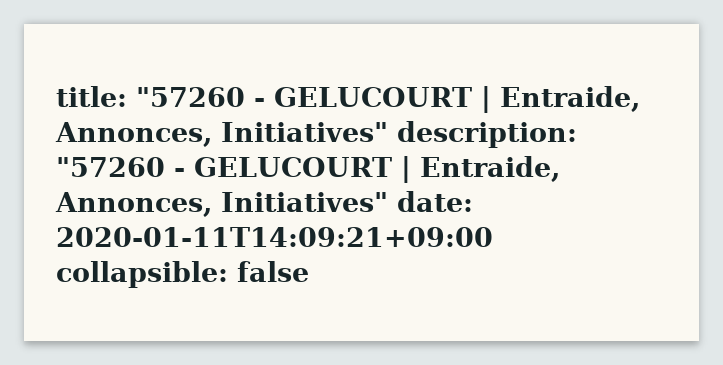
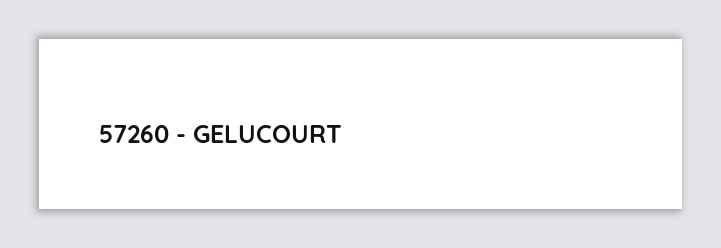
- title: "57260 - GELUCOURT | Entraide, Annonces, Initiatives" description: "57260 - GELUCOURT | Entraide, Annonces, Initiatives" date: 2020-01-11T14:09:21+09:00 collapsible: false
+ 57260 - GELUCOURT

